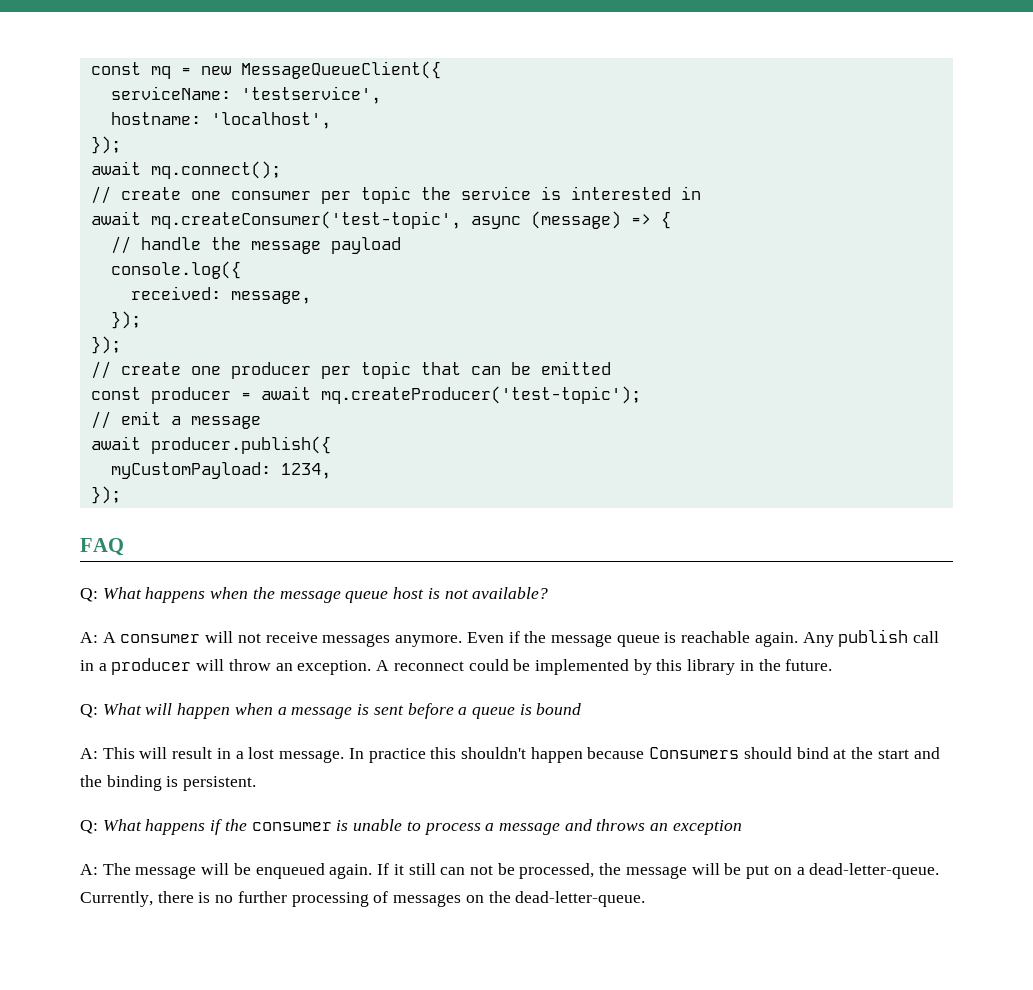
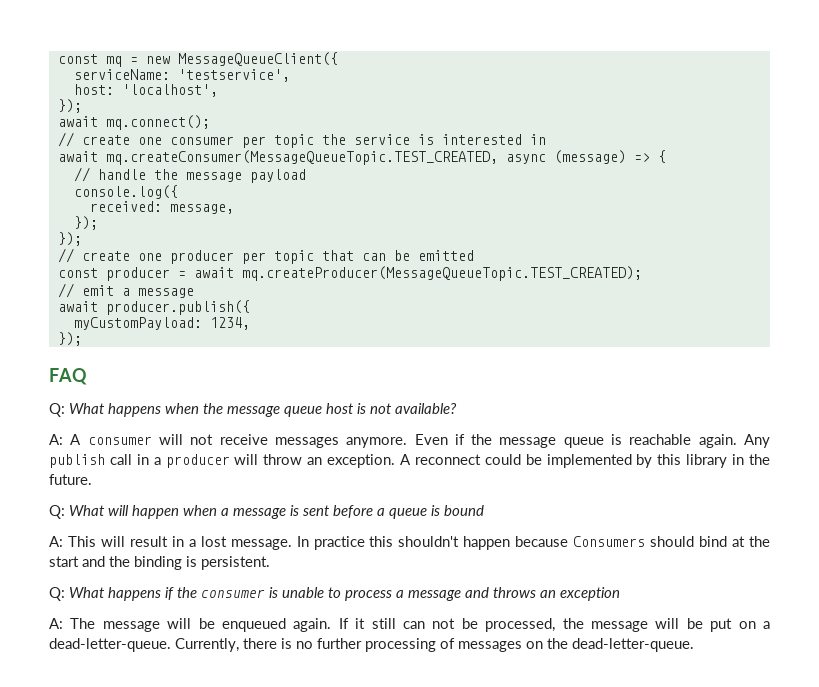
- hostname: 'localhost',
+ host: 'localhost',
- await mq.createConsumer('test-topic', async (message) => {
+ await mq.createConsumer(MessageQueueTopic.TEST_CREATED, async (message) => {
- const producer = await mq.createProducer('test-topic');
+ const producer = await mq.createProducer(MessageQueueTopic.TEST_CREATED);

